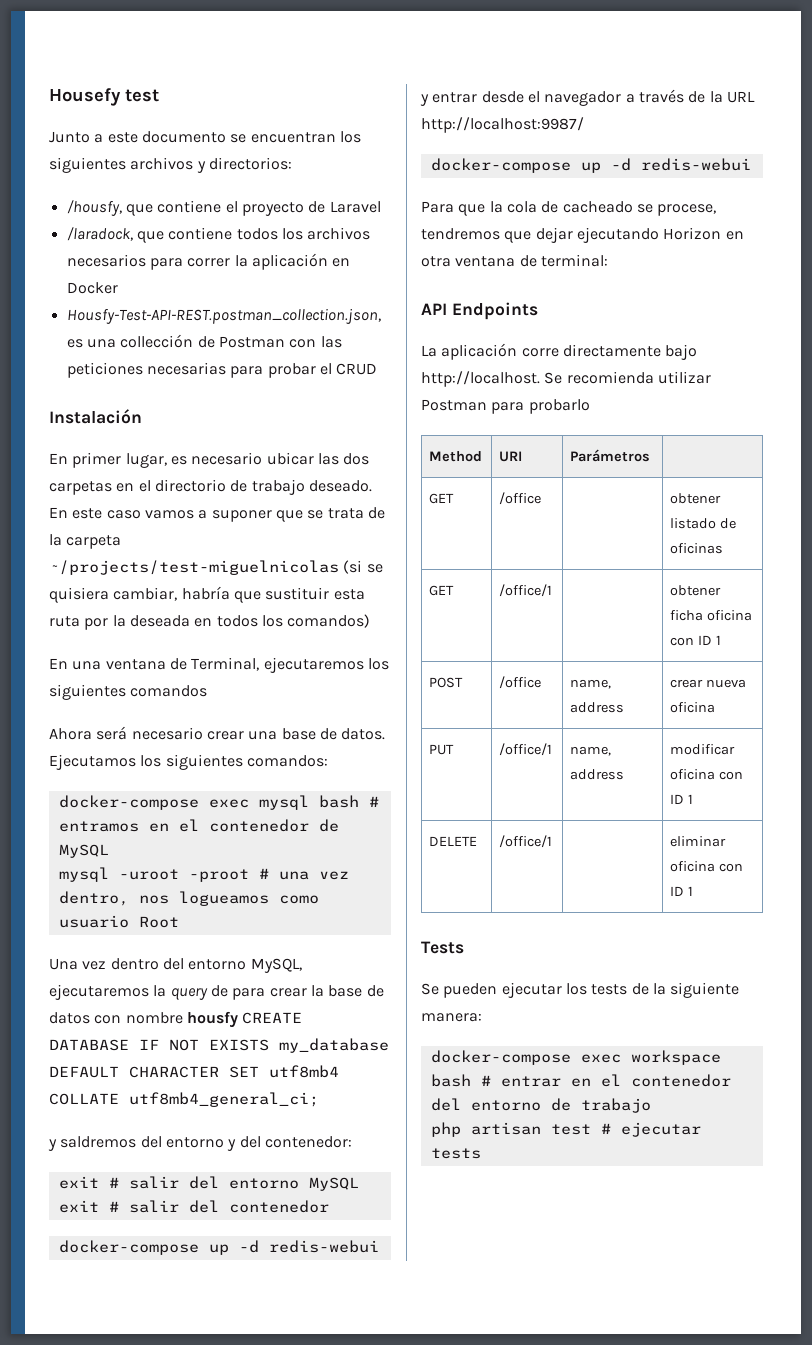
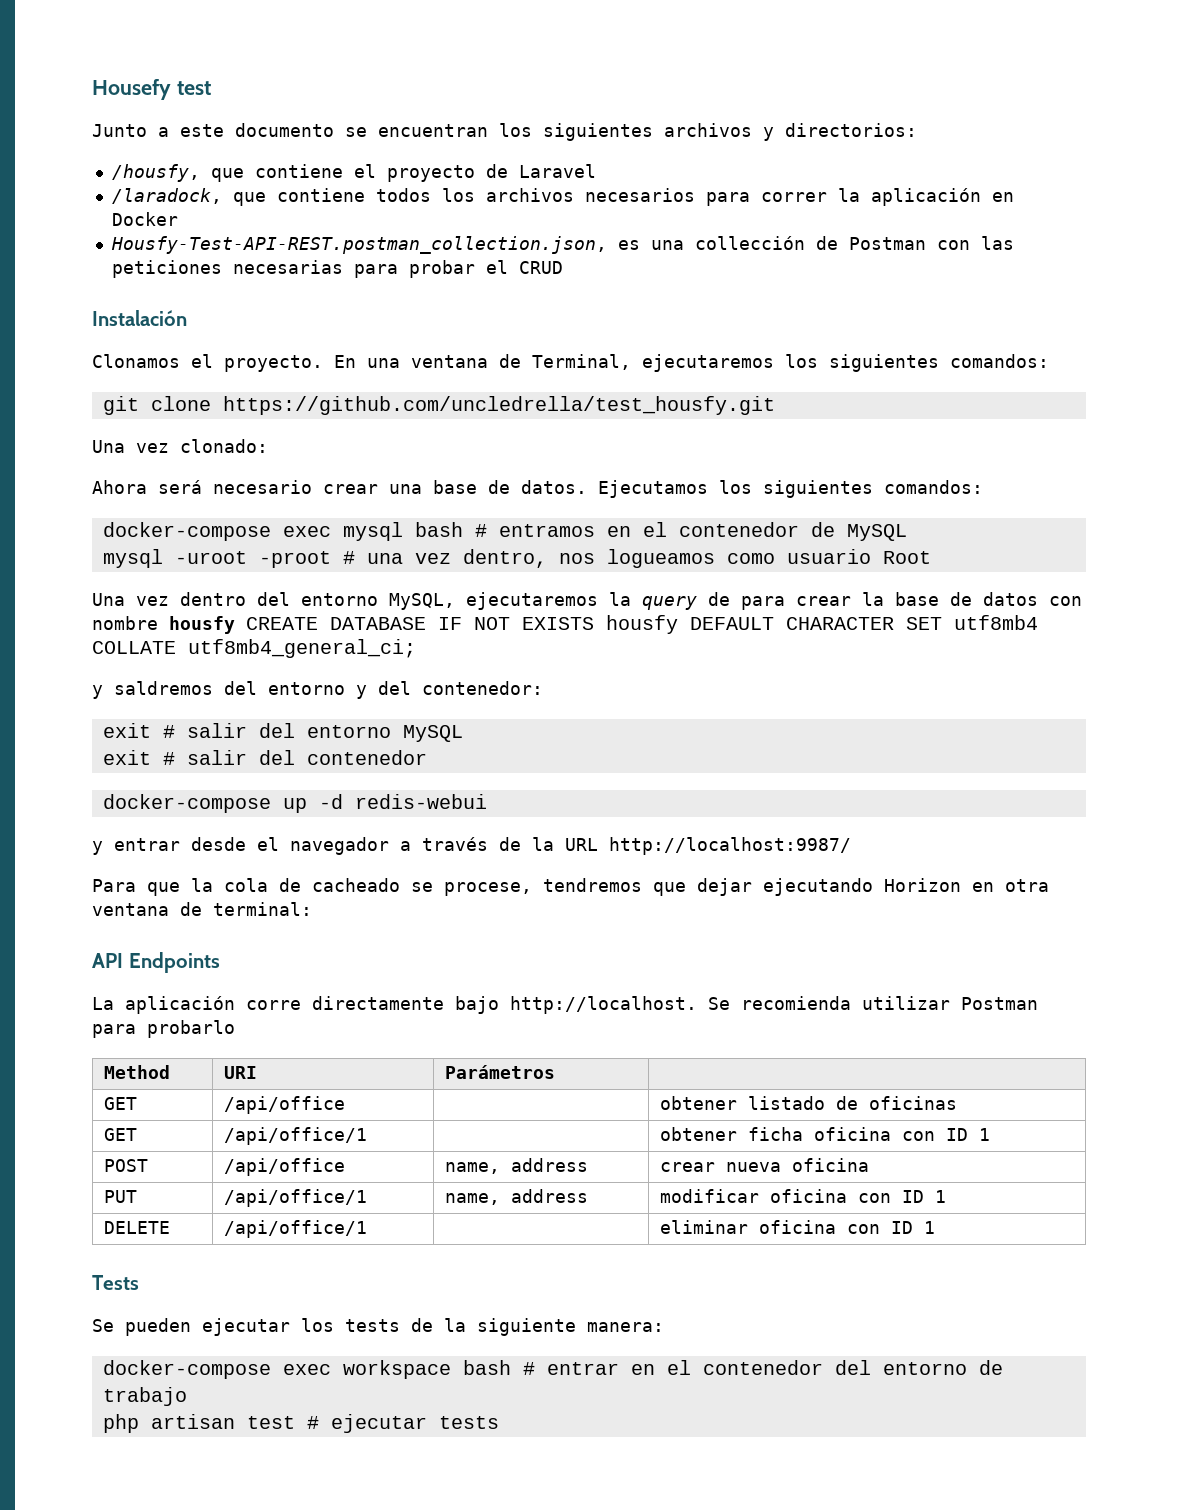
- En primer lugar, es necesario ubicar las dos carpetas en el directorio de trabajo deseado. En este caso vamos a suponer que se trata de la carpeta ~/projects/test-miguelnicolas (si se quisiera cambiar, habría que sustituir esta ruta por la deseada en todos los comandos)
- En una ventana de Terminal, ejecutaremos los siguientes comandos
+ Clonamos el proyecto. En una ventana de Terminal, ejecutaremos los siguientes comandos:
+ git clone https://github.com/uncledrella/test_housfy.git
+ Una vez clonado:
- Una vez dentro del entorno MySQL, ejecutaremos la query de para crear la base de datos con nombre housfy CREATE DATABASE IF NOT EXISTS my_database DEFAULT CHARACTER SET utf8mb4 COLLATE utf8mb4_general_ci;
+ Una vez dentro del entorno MySQL, ejecutaremos la query de para crear la base de datos con nombre housfy CREATE DATABASE IF NOT EXISTS housfy DEFAULT CHARACTER SET utf8mb4 COLLATE utf8mb4_general_ci;
  y entrar desde el navegador a través de la URL http://localhost:9987/
- docker-compose up -d redis-webui
- GET | /office | | obtener listado de oficinas
+ GET | /api/office | | obtener listado de oficinas
- GET | /office/1 | | obtener ficha oficina con ID 1
+ GET | /api/office/1 | | obtener ficha oficina con ID 1
- POST | /office | name, address | crear nueva oficina
+ POST | /api/office | name, address | crear nueva oficina
- PUT | /office/1 | name, address | modificar oficina con ID 1
+ PUT | /api/office/1 | name, address | modificar oficina con ID 1
- DELETE | /office/1 | | eliminar oficina con ID 1
+ DELETE | /api/office/1 | | eliminar oficina con ID 1

